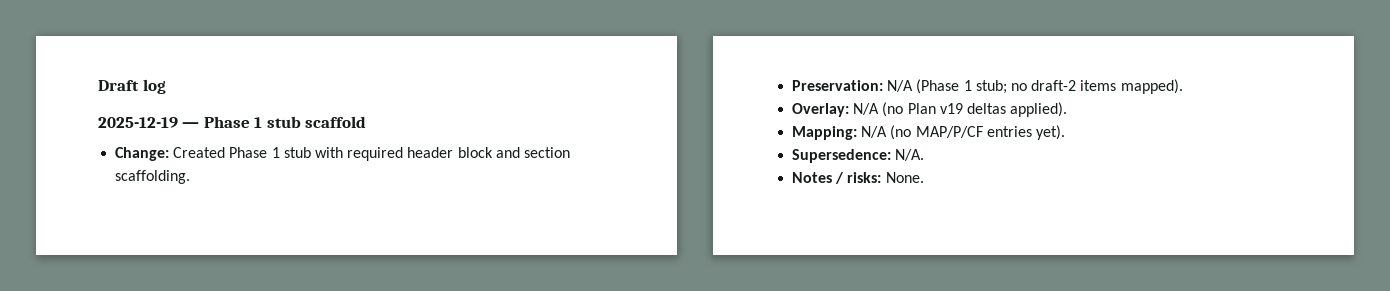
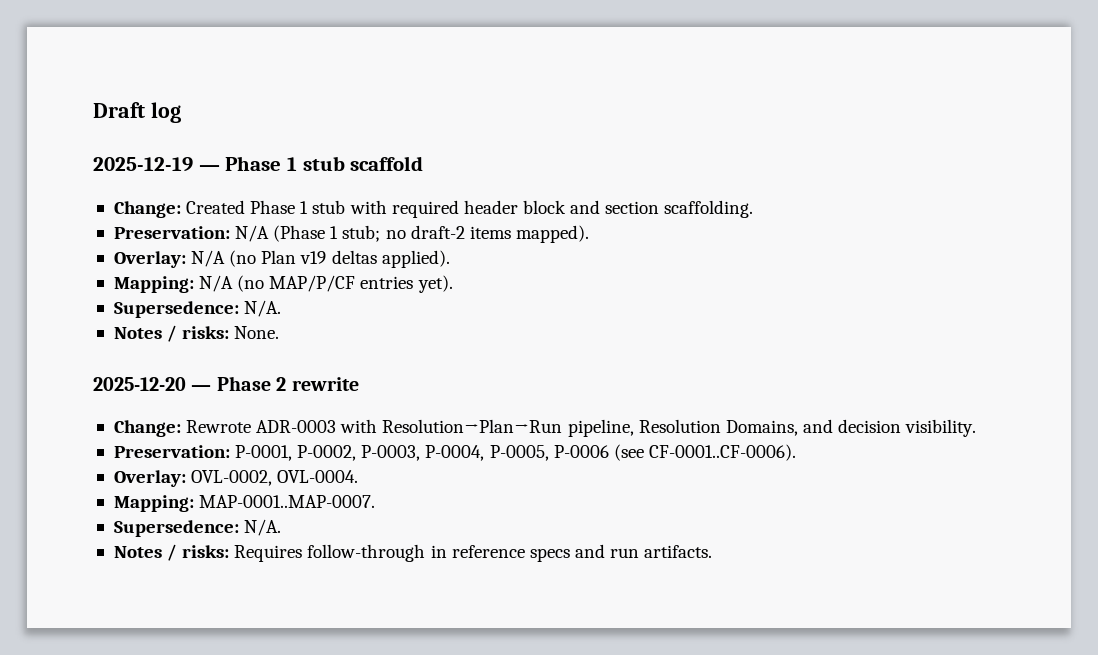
+ 2025-12-20 — Phase 2 rewrite
+ Change: Rewrote ADR-0003 with Resolution→Plan→Run pipeline, Resolution Domains, and decision visibility.
+ Preservation: P-0001, P-0002, P-0003, P-0004, P-0005, P-0006 (see CF-0001..CF-0006).
+ Overlay: OVL-0002, OVL-0004.
+ Mapping: MAP-0001..MAP-0007.
+ Supersedence: N/A.
+ Notes / risks: Requires follow-through in reference specs and run artifacts.

